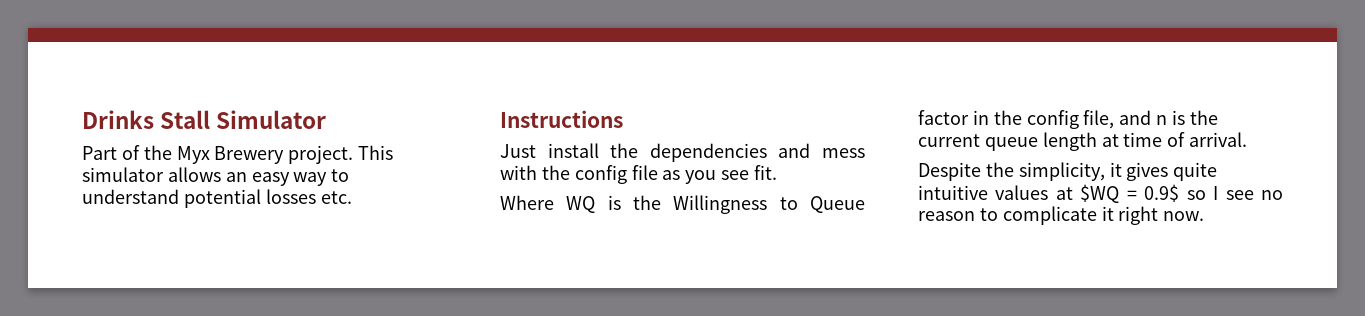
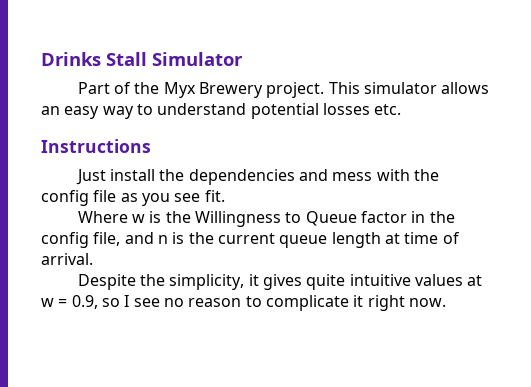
- Where WQ is the Willingness to Queue factor in the config file, and n is the current queue length at time of arrival.
+ Where w is the Willingness to Queue factor in the config file, and n is the current queue length at time of arrival.
- Despite the simplicity, it gives quite intuitive values at $WQ = 0.9$ so I see no reason to complicate it right now.
+ Despite the simplicity, it gives quite intuitive values at w = 0.9, so I see no reason to complicate it right now.

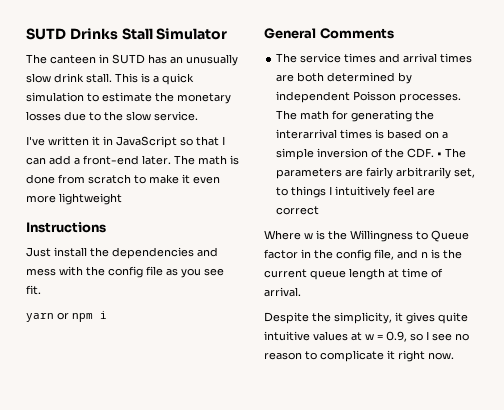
- Drinks Stall Simulator
+ SUTD Drinks Stall Simulator
- Part of the Myx Brewery project. This simulator allows an easy way to understand potential losses etc.
+ The canteen in SUTD has an unusually slow drink stall. This is a quick simulation to estimate the monetary losses due to the slow service.
+ I've written it in JavaScript so that I can add a front-end later. The math is done from scratch to make it even more lightweight
+ yarn or npm i
+ General Comments
+ The service times and arrival times are both determined by independent Poisson processes. The math for generating the interarrival times is based on a simple inversion of the CDF. • The parameters are fairly arbitrarily set, to things I intuitively feel are correct

